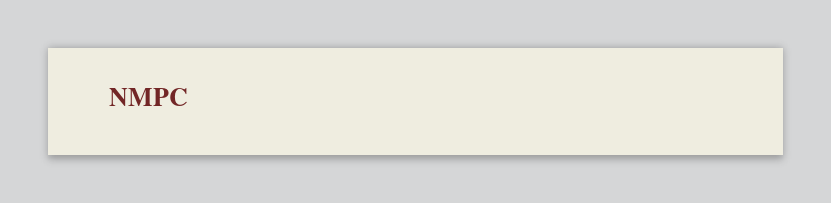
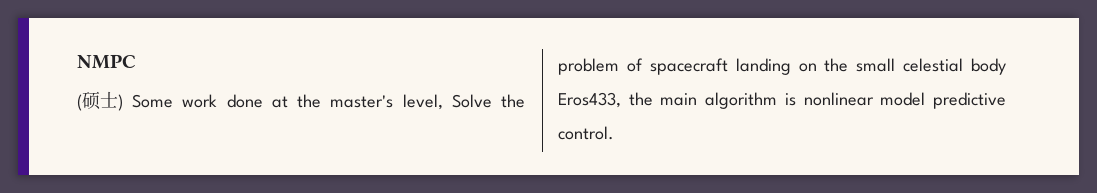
+ (硕士) Some work done at the master's level, Solve the problem of spacecraft landing on the small celestial body Eros433, the main algorithm is nonlinear model predictive control.

